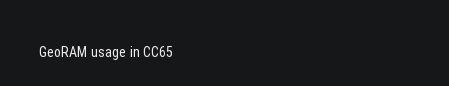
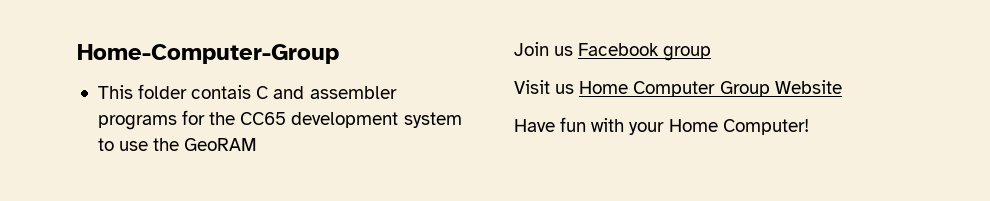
- GeoRAM usage in CC65
+ Home-Computer-Group
+ This folder contais C and assembler programs for the CC65 development system to use the GeoRAM
+ Join us Facebook group
+ Visit us Home Computer Group Website
+ Have fun with your Home Computer!

